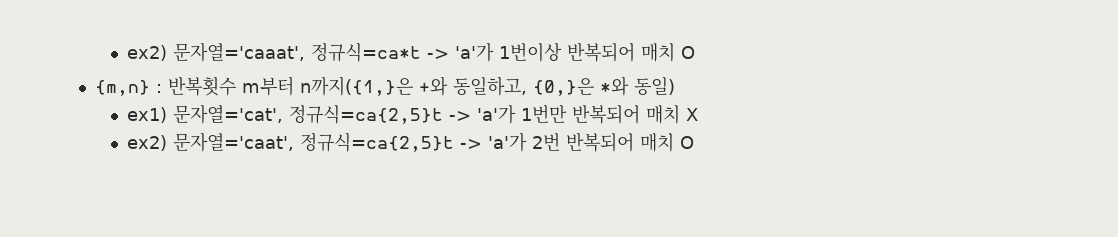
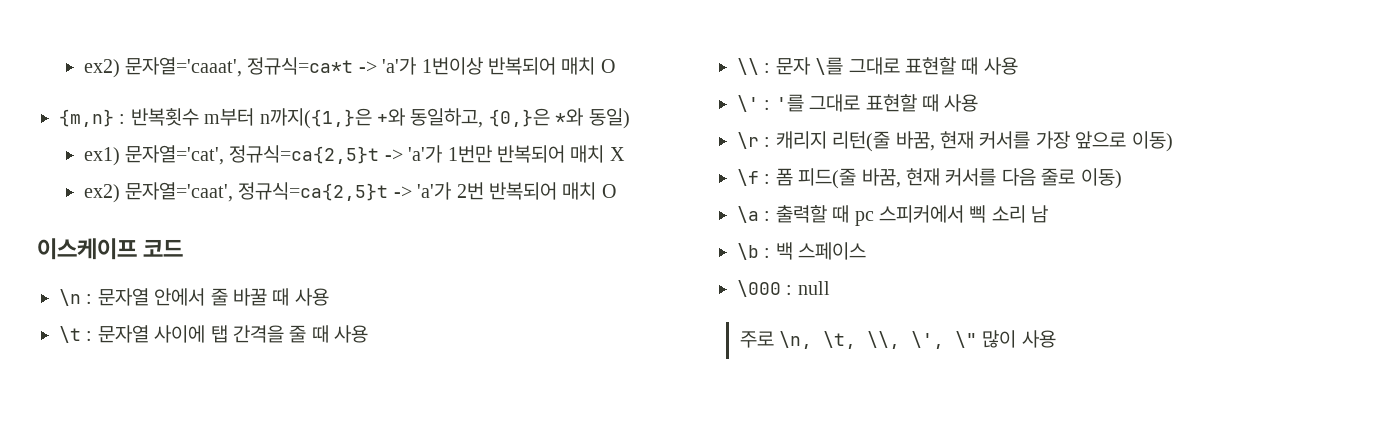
+ 이스케이프 코드
+ \n : 문자열 안에서 줄 바꿀 때 사용
+ \t : 문자열 사이에 탭 간격을 줄 때 사용
+ \\ : 문자 \를 그대로 표현할 때 사용
+ \' : '를 그대로 표현할 때 사용
+ \r : 캐리지 리턴(줄 바꿈, 현재 커서를 가장 앞으로 이동)
+ \f : 폼 피드(줄 바꿈, 현재 커서를 다음 줄로 이동)
+ \a : 출력할 때 pc 스피커에서 삑 소리 남
+ \b : 백 스페이스
+ \000 : null
+ 주로 \n, \t, \\, \', \" 많이 사용

